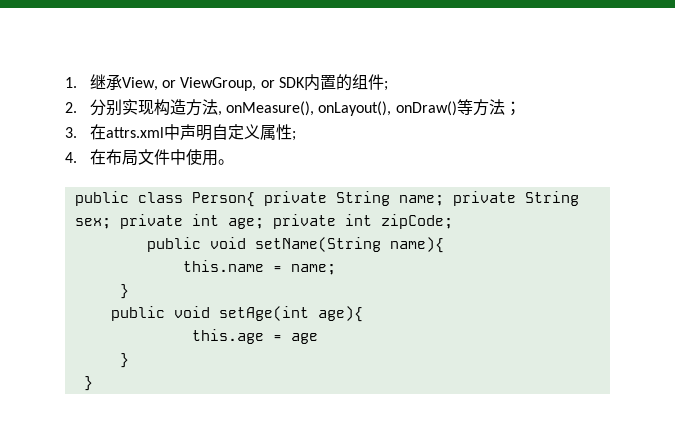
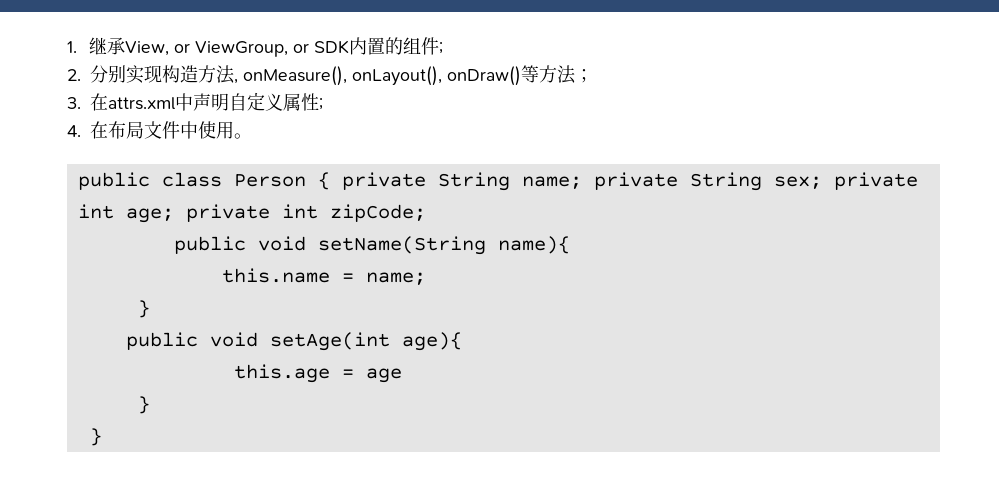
- public class Person{ private String name; private String sex; private int age; private int zipCode;
+ public class Person { private String name; private String sex; private int age; private int zipCode;

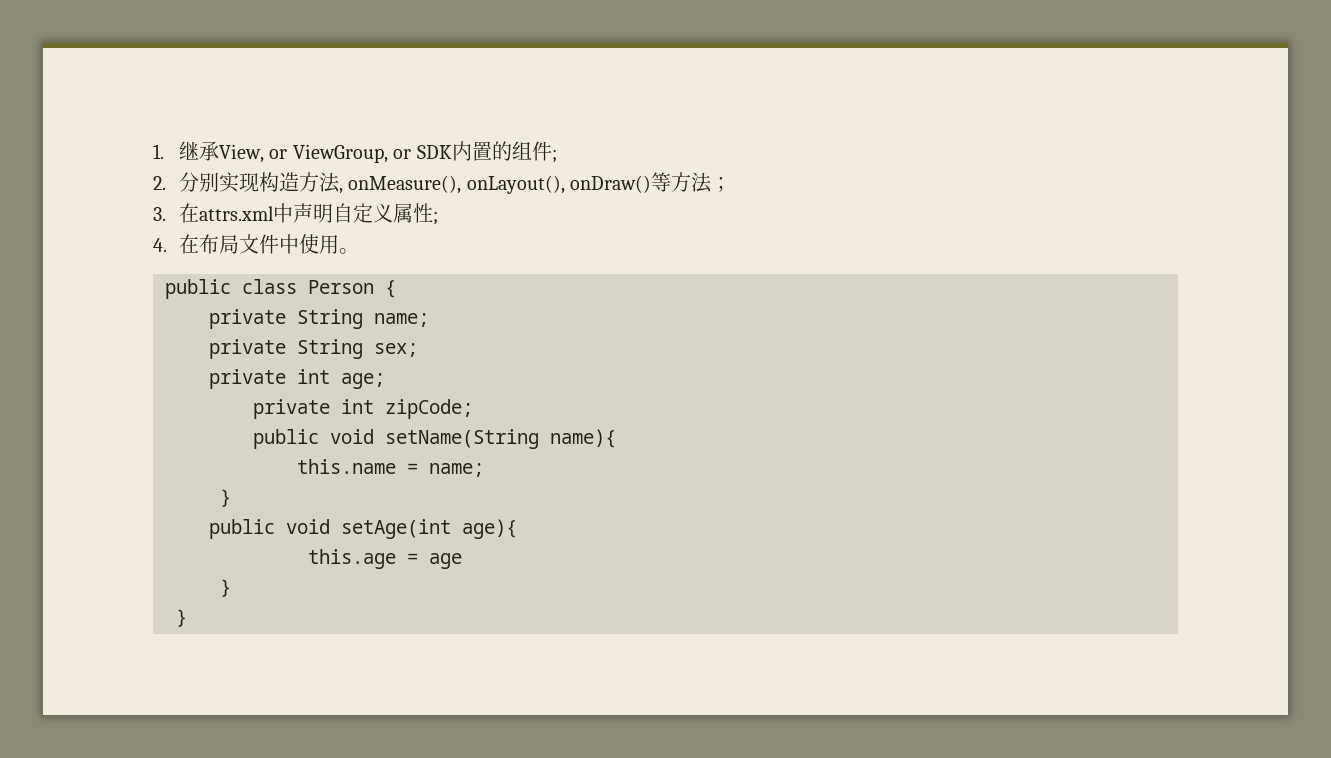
- public class Person { private String name; private String sex; private int age; private int zipCode;
+ public class Person {
+ private String name;
+ private String sex;
+ private int age;
+ private int zipCode;

